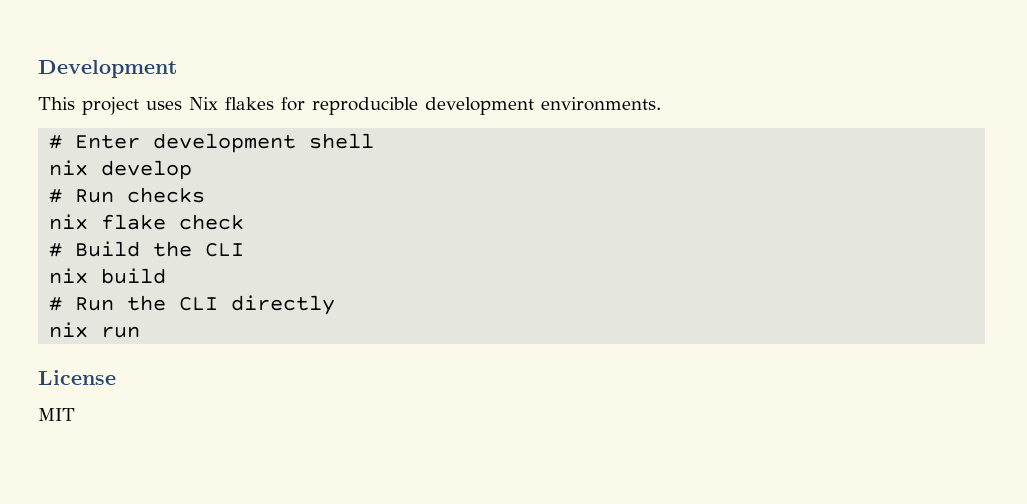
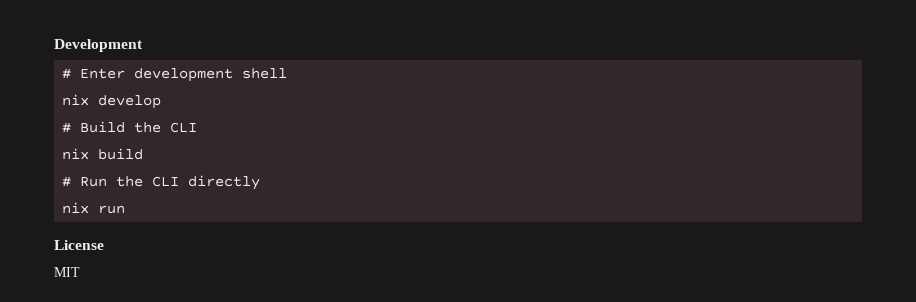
- This project uses Nix flakes for reproducible development environments.
- # Run checks
- nix flake check

